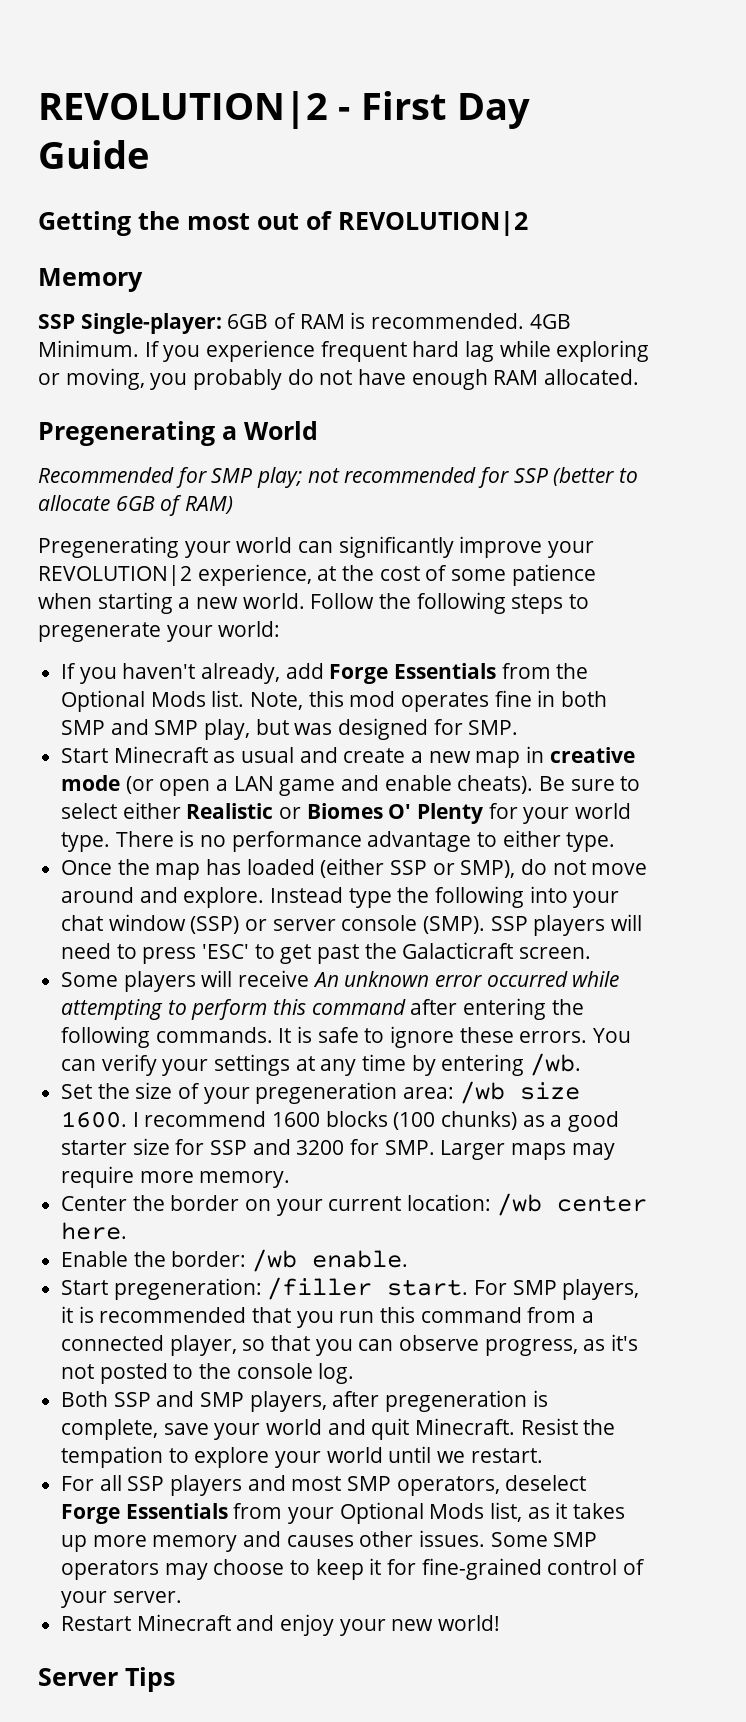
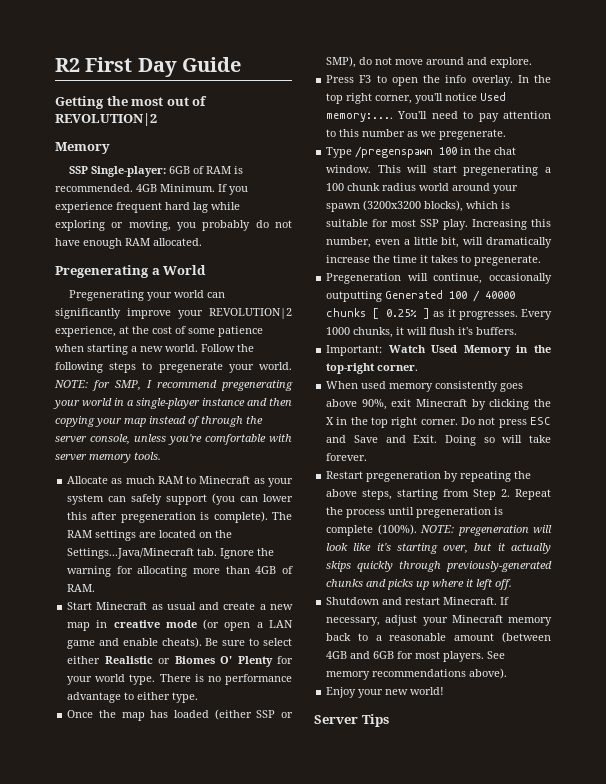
- REVOLUTION|2 - First Day Guide
+ R2 First Day Guide
- Recommended for SMP play; not recommended for SSP (better to allocate 6GB of RAM)
- Follow the following steps to pregenerate your world:
- If you haven't already, add Forge Essentials from the Optional Mods list. Note, this mod operates fine in both SMP and SMP play, but was designed for SMP.
+ Follow the following steps to pregenerate your world. NOTE: for SMP, I recommend pregenerating your world in a single-player instance and then copying your map instead of through the server console, unless you're comfortable with server memory tools.
+ Allocate as much RAM to Minecraft as your system can safely support (you can lower this after pregeneration is complete). The RAM settings are located on the Settings...Java/Minecraft tab. Ignore the warning for allocating more than 4GB of RAM.
- Once the map has loaded (either SSP or SMP), do not move around and explore. Instead type the following into your chat window (SSP) or server console (SMP). SSP players will need to press 'ESC' to get past the Galacticraft screen.
- Some players will receive An unknown error occurred while attempting to perform this command after entering the following commands. It is safe to ignore these errors. You can verify your settings at any time by entering /wb.
- Set the size of your pregeneration area: /wb size 1600. I recommend 1600 blocks (100 chunks) as a good starter size for SSP and 3200 for SMP. Larger maps may require more memory.
- Center the border on your current location: /wb center here.
- Enable the border: /wb enable.
- Start pregeneration: /filler start. For SMP players, it is recommended that you run this command from a connected player, so that you can observe progress, as it's not posted to the console log.
- Both SSP and SMP players, after pregeneration is complete, save your world and quit Minecraft. Resist the tempation to explore your world until we restart.
- For all SSP players and most SMP operators, deselect Forge Essentials from your Optional Mods list, as it takes up more memory and causes other issues. Some SMP operators may choose to keep it for fine-grained control of your server.
- Restart Minecraft and enjoy your new world!
+ Once the map has loaded (either SSP or SMP), do not move around and explore.
+ Press F3 to open the info overlay. In the top right corner, you'll notice Used memory:.... You'll need to pay attention to this number as we pregenerate.
+ Type /pregenspawn 100 in the chat window. This will start pregenerating a 100 chunk radius world around your spawn (3200x3200 blocks), which is suitable for most SSP play. Increasing this number, even a little bit, will dramatically increase the time it takes to pregenerate.
+ Pregeneration will continue, occasionally outputting Generated 100 / 40000 chunks [ 0.25% ] as it progresses. Every 1000 chunks, it will flush it's buffers.
+ Important: Watch Used Memory in the top-right corner.
+ When used memory consistently goes above 90%, exit Minecraft by clicking the X in the top right corner. Do not press ESC and Save and Exit. Doing so will take forever.
+ Restart pregeneration by repeating the above steps, starting from Step 2. Repeat the process until pregeneration is complete (100%). NOTE: pregeneration will look like it's starting over, but it actually skips quickly through previously-generated chunks and picks up where it left off.
+ Shutdown and restart Minecraft. If necessary, adjust your Minecraft memory back to a reasonable amount (between 4GB and 6GB for most players. See memory recommendations above).
+ Enjoy your new world!

